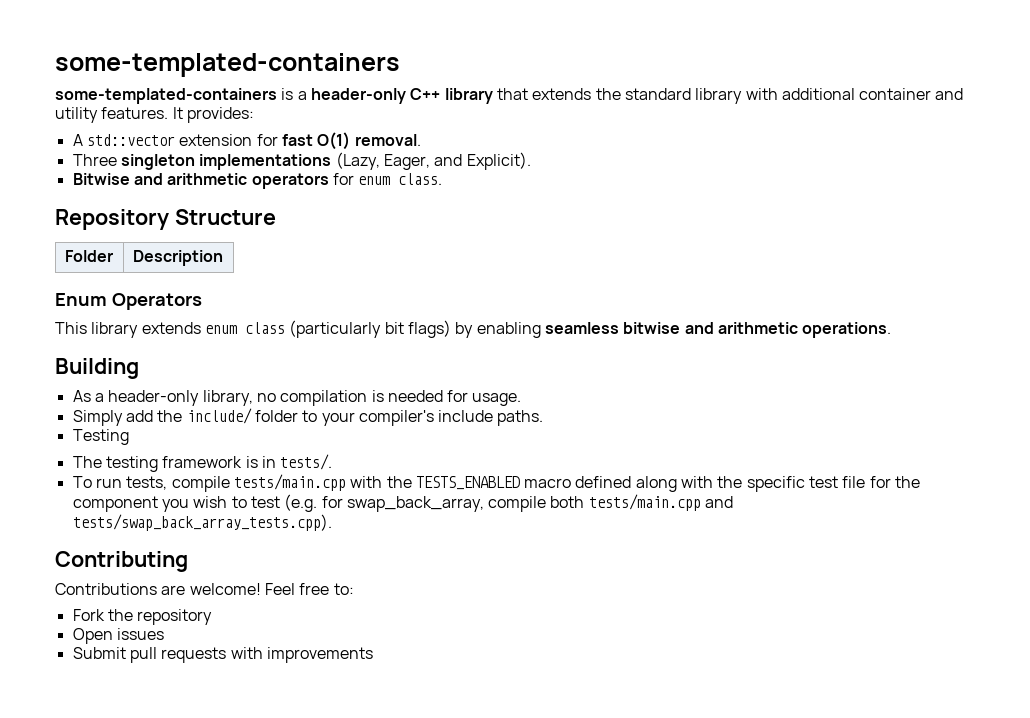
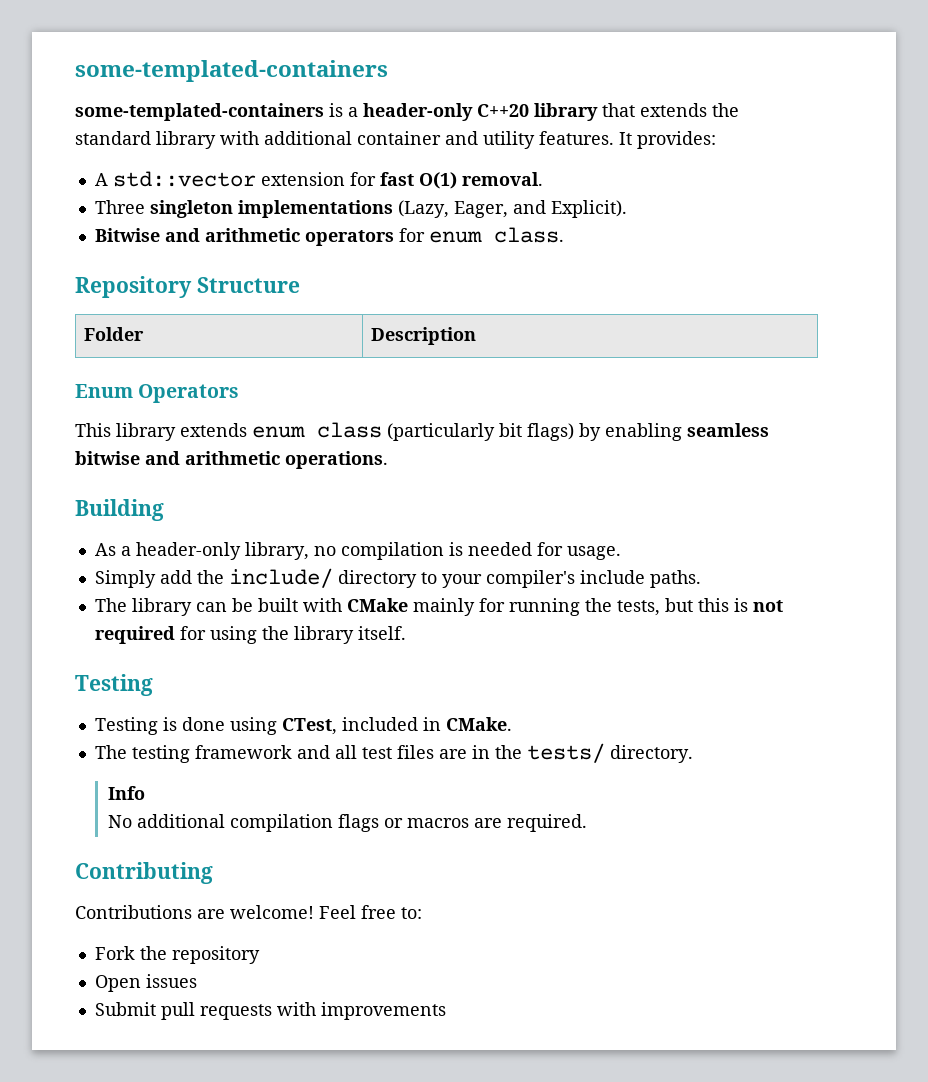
- some-templated-containers is a header-only C++ library that extends the standard library with additional container and utility features.
+ some-templated-containers is a header-only C++20 library that extends the standard library with additional container and utility features.
- Simply add the include/ folder to your compiler's include paths.
+ Simply add the include/ directory to your compiler's include paths.
+ The library can be built with CMake mainly for running the tests, but this is not required for using the library itself.
  Testing
- The testing framework is in tests/.
- To run tests, compile tests/main.cpp with the TESTS_ENABLED macro defined along with the specific test file for the component you wish to test (e.g. for swap_back_array, compile both tests/main.cpp and tests/swap_back_array_tests.cpp).
+ Testing is done using CTest, included in CMake.
+ The testing framework and all test files are in the tests/ directory.
+ Info
+ No additional compilation flags or macros are required.

